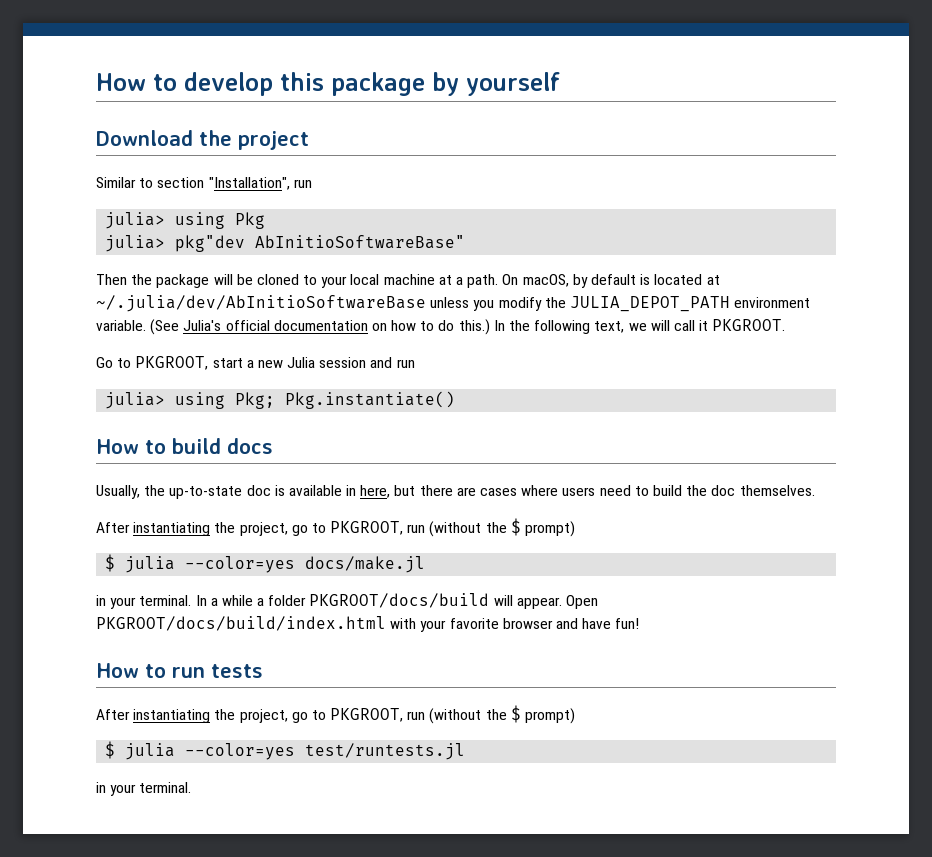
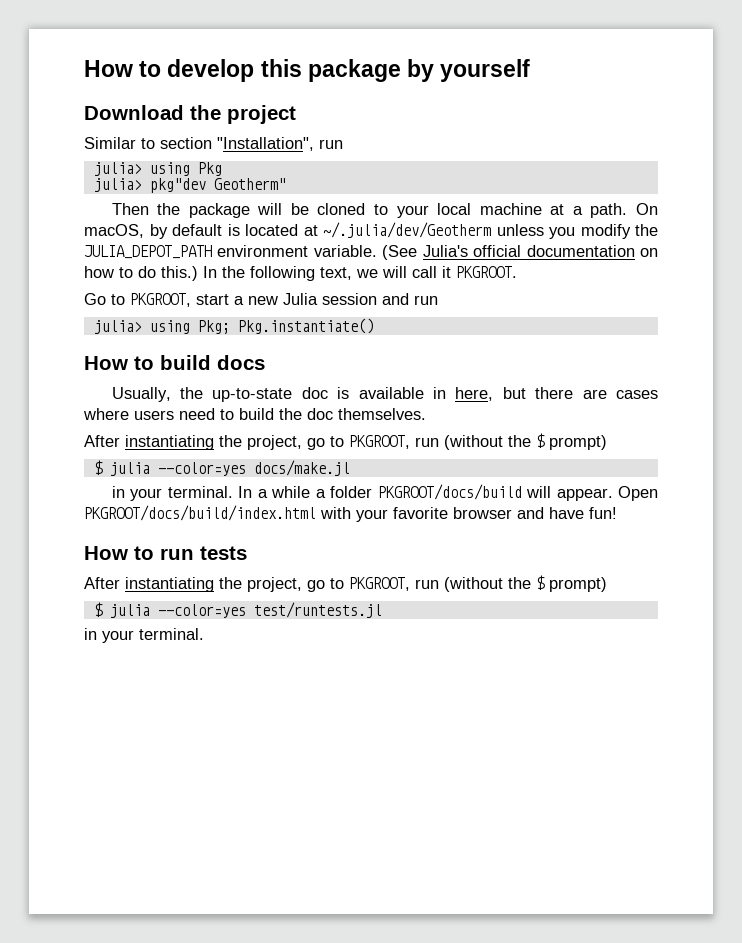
- julia> pkg"dev AbInitioSoftwareBase"
+ julia> pkg"dev Geotherm"
- On macOS, by default is located at ~/.julia/dev/AbInitioSoftwareBase unless you modify the JULIA_DEPOT_PATH environment variable.
+ On macOS, by default is located at ~/.julia/dev/Geotherm unless you modify the JULIA_DEPOT_PATH environment variable.

